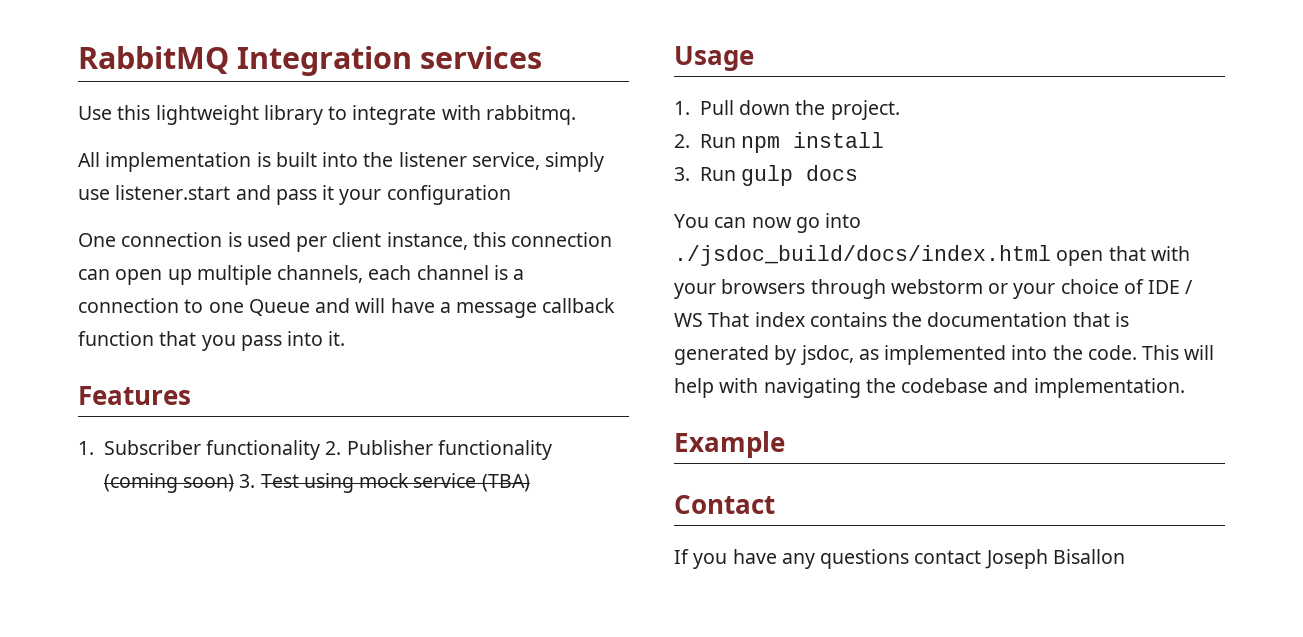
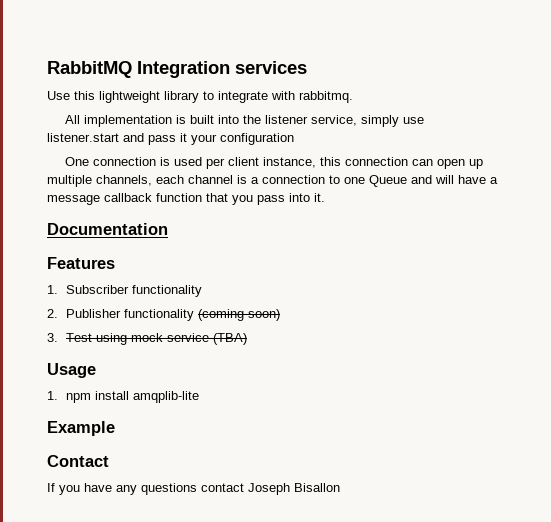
+ Documentation
- 1. Subscriber functionality 2. Publisher functionality (coming soon) 3. Test using mock service (TBA)
+ 1. Subscriber functionality
+ 2. Publisher functionality (coming soon)
+ 3. Test using mock service (TBA)
- 1. Pull down the project.
- 2. Run npm install
- 3. Run gulp docs
- You can now go into ./jsdoc_build/docs/index.html open that with your browsers through webstorm or your choice of IDE / WS That index contains the documentation that is generated by jsdoc, as implemented into the code. This will help with navigating the codebase and implementation.
+ 1. npm install amqplib-lite

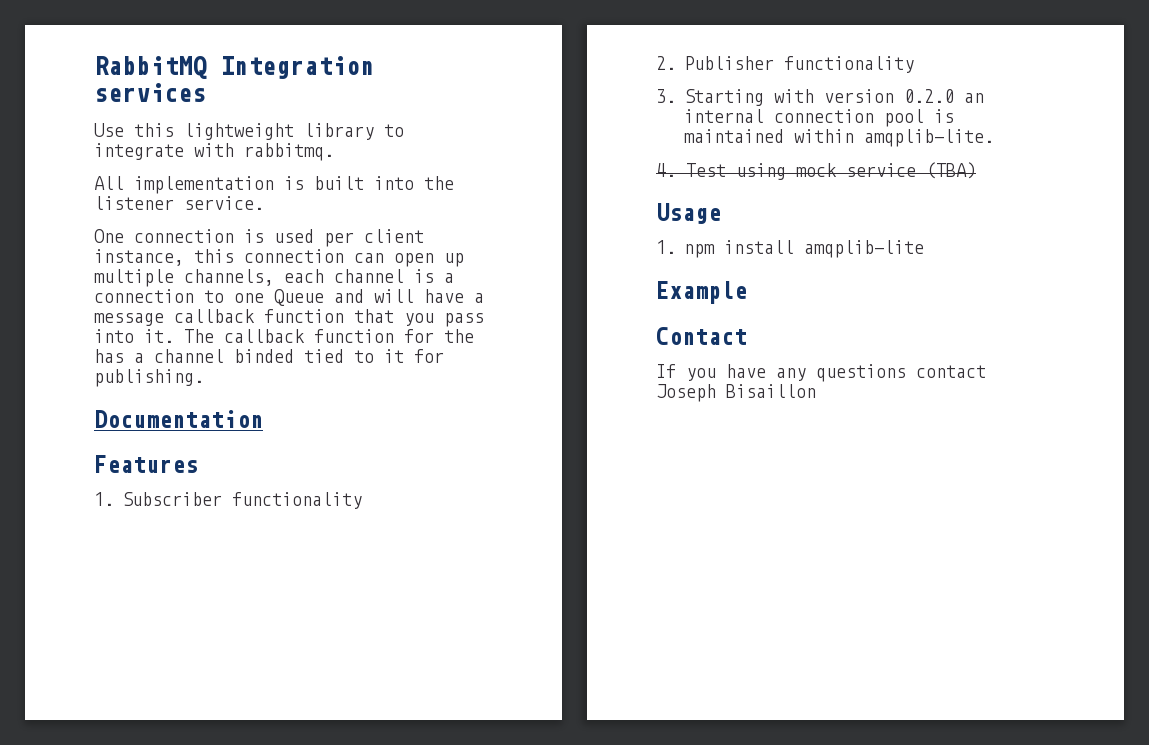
- All implementation is built into the listener service, simply use listener.start and pass it your configuration
+ All implementation is built into the listener service.
+ The callback function for the has a channel binded tied to it for publishing.
- 2. Publisher functionality (coming soon)
+ 2. Publisher functionality
- 3. Test using mock service (TBA)
+ 3. Starting with version 0.2.0 an internal connection pool is maintained within amqplib-lite.
+ 4. Test using mock service (TBA)
- If you have any questions contact Joseph Bisallon
+ If you have any questions contact Joseph Bisaillon

